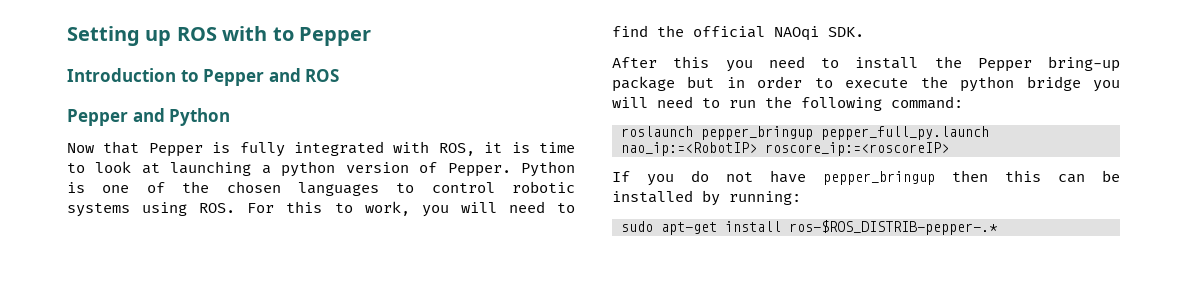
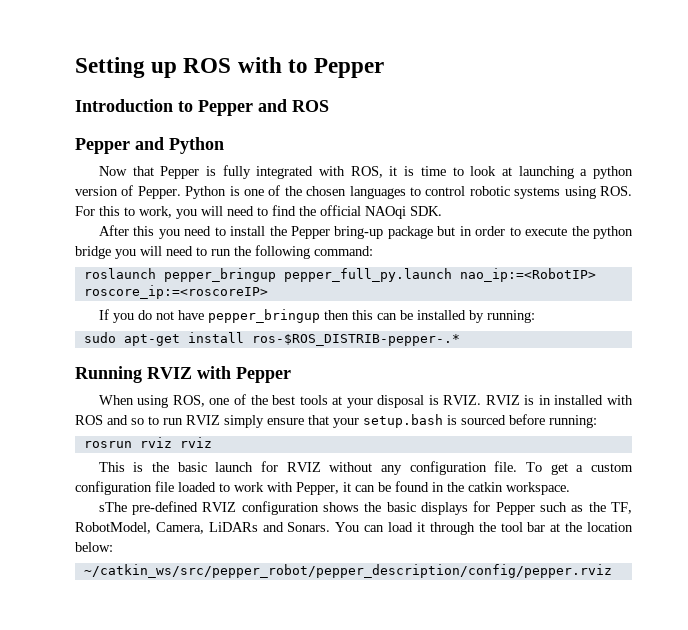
+ Running RVIZ with Pepper
+ When using ROS, one of the best tools at your disposal is RVIZ. RVIZ is in installed with ROS and so to run RVIZ simply ensure that your setup.bash is sourced before running:
+ rosrun rviz rviz
+ This is the basic launch for RVIZ without any configuration file. To get a custom configuration file loaded to work with Pepper, it can be found in the catkin workspace.
+ sThe pre-defined RVIZ configuration shows the basic displays for Pepper such as the TF, RobotModel, Camera, LiDARs and Sonars. You can load it through the tool bar at the location below:
+ ~/catkin_ws/src/pepper_robot/pepper_description/config/pepper.rviz

